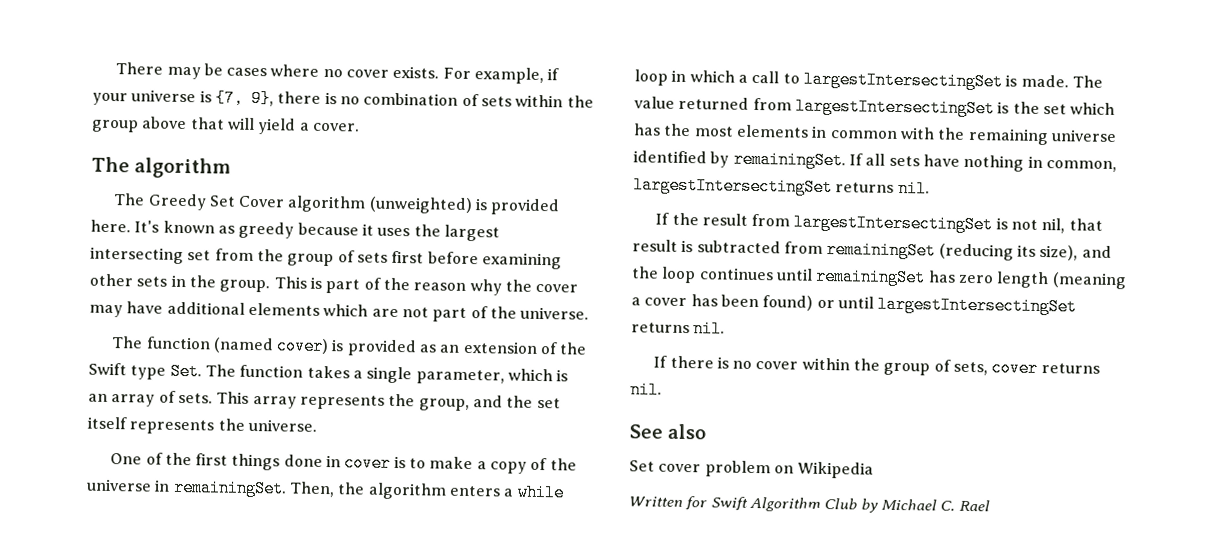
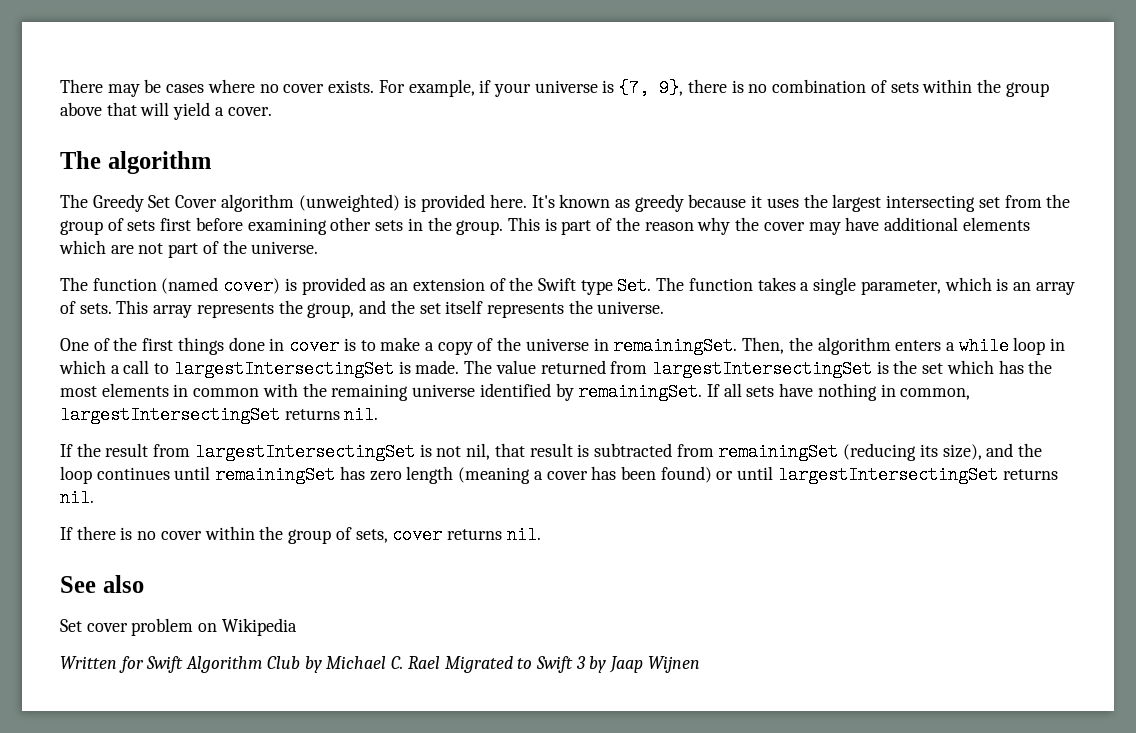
- Written for Swift Algorithm Club by Michael C. Rael
+ Written for Swift Algorithm Club by Michael C. Rael Migrated to Swift 3 by Jaap Wijnen

